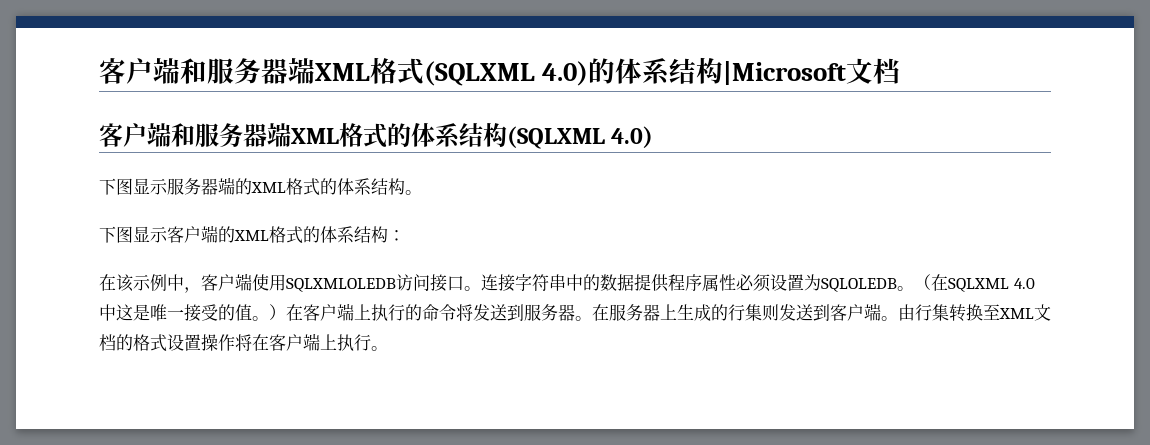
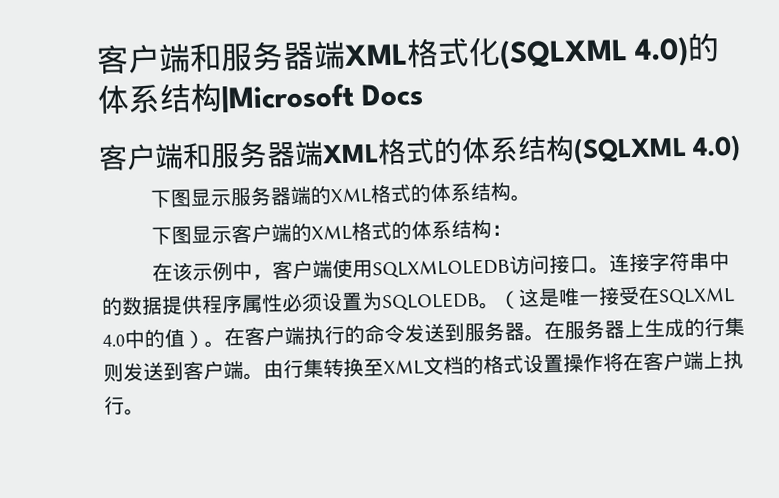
- 客户端和服务器端XML格式(SQLXML 4.0)的体系结构|Microsoft文档
+ 客户端和服务器端XML格式化(SQLXML 4.0)的体系结构|Microsoft Docs
- （在SQLXML 4.0中这是唯一接受的值。）在客户端上执行的命令将发送到服务器。
+ （这是唯一接受在SQLXML 4.0中的值）。在客户端执行的命令发送到服务器。

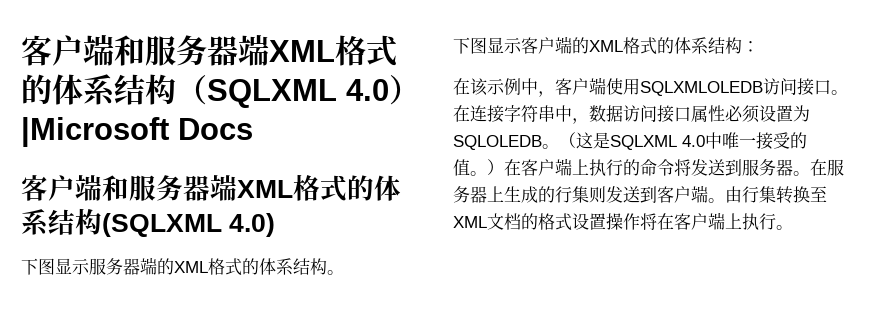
- 客户端和服务器端XML格式化(SQLXML 4.0)的体系结构|Microsoft Docs
+ 客户端和服务器端XML格式的体系结构（SQLXML 4.0）|Microsoft Docs
- 连接字符串中的数据提供程序属性必须设置为SQLOLEDB。
+ 在连接字符串中，数据访问接口属性必须设置为SQLOLEDB。
- （这是唯一接受在SQLXML 4.0中的值）。在客户端执行的命令发送到服务器。
+ （这是SQLXML 4.0中唯一接受的值。）在客户端上执行的命令将发送到服务器。

